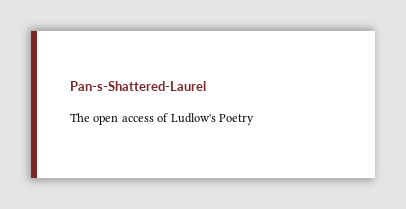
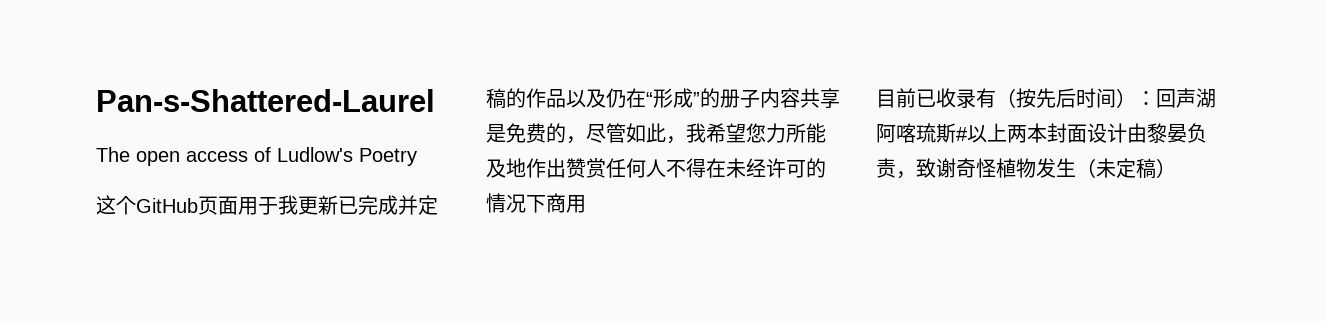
+ 这个GitHub页面用于我更新已完成并定稿的作品以及仍在“形成”的册子内容共享是免费的，尽管如此，我希望您力所能及地作出赞赏任何人不得在未经许可的情况下商用
+ 目前已收录有（按先后时间）：回声湖阿喀琉斯#以上两本封面设计由黎晏负责，致谢奇怪植物发生（未定稿）

